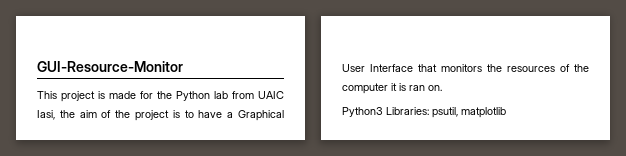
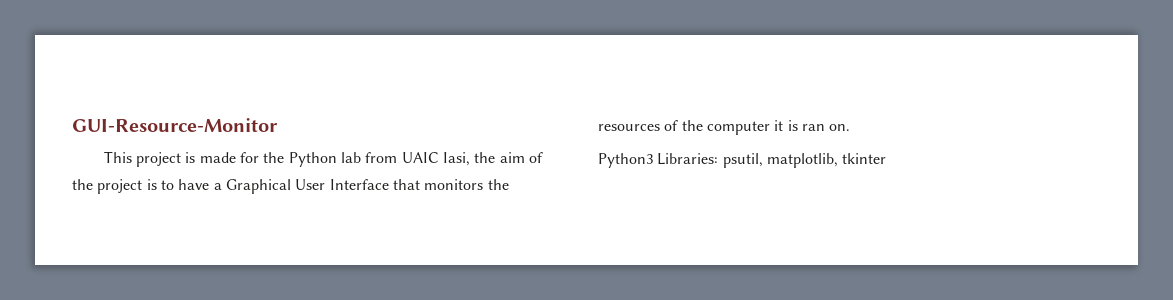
- Python3 Libraries: psutil, matplotlib
+ Python3 Libraries: psutil, matplotlib, tkinter

